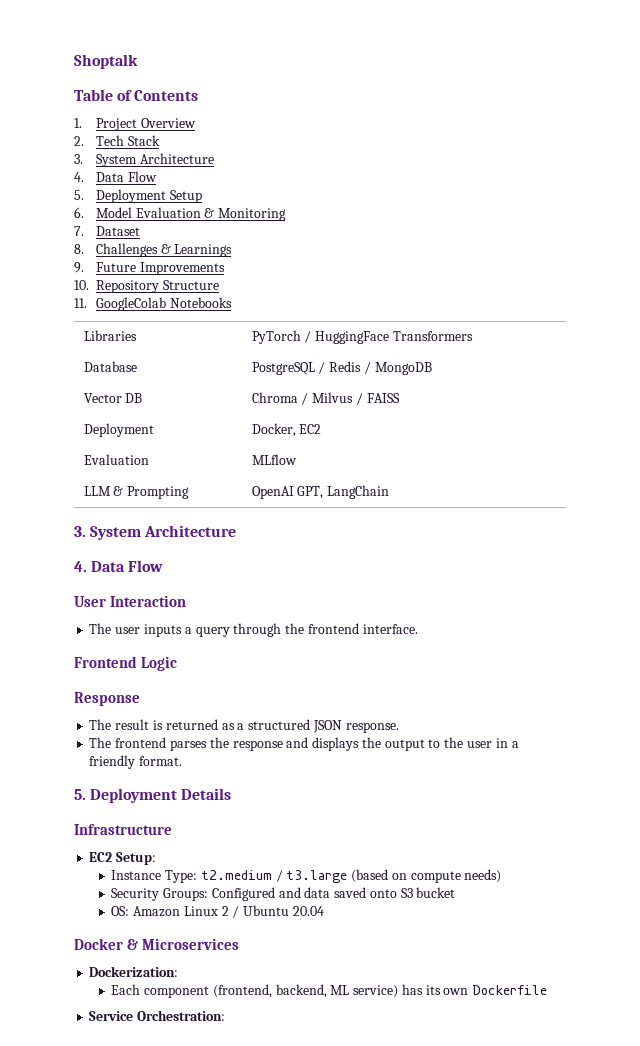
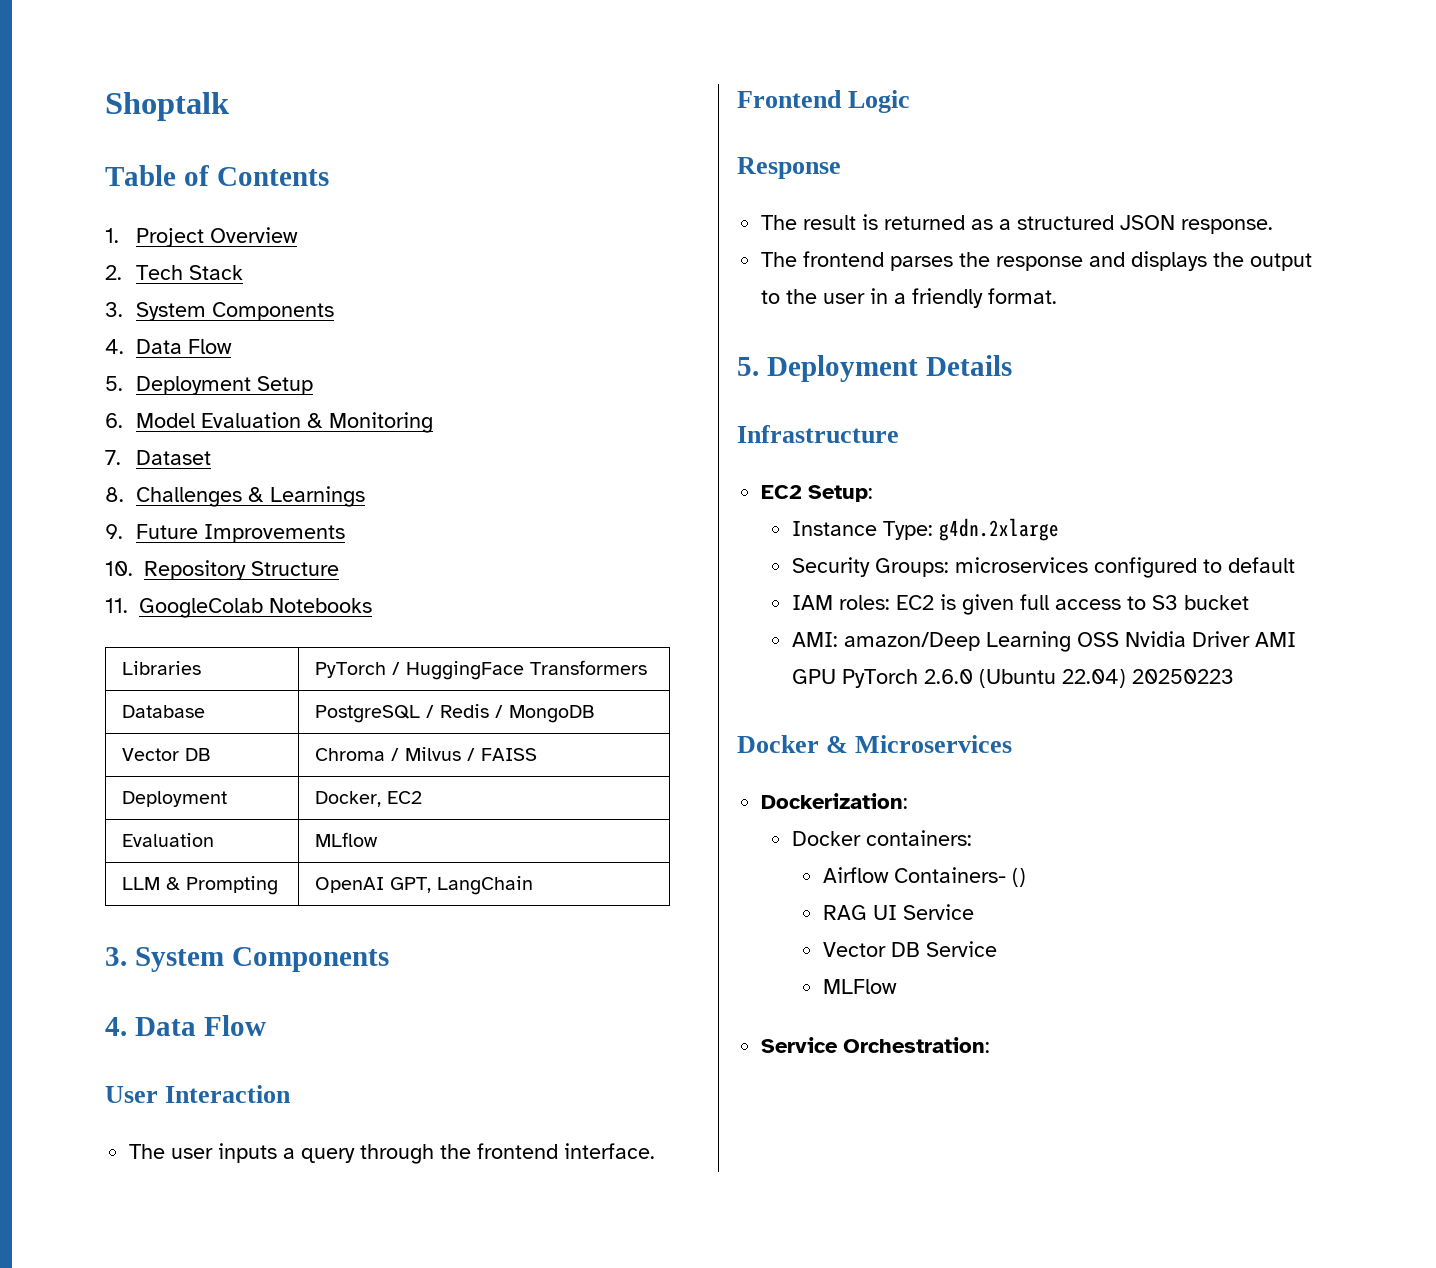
  2. Tech Stack
- 3. System Architecture
+ 3. System Components
  LLM & Prompting | OpenAI GPT, LangChain
- 3. System Architecture
+ 3. System Components
- Instance Type: t2.medium / t3.large (based on compute needs)
- Security Groups: Configured and data saved onto S3 bucket
- OS: Amazon Linux 2 / Ubuntu 20.04
+ Instance Type: g4dn.2xlarge
+ Security Groups: microservices configured to default
+ IAM roles: EC2 is given full access to S3 bucket
+ AMI: amazon/Deep Learning OSS Nvidia Driver AMI GPU PyTorch 2.6.0 (Ubuntu 22.04) 20250223
  Docker & Microservices
  Dockerization:
- Each component (frontend, backend, ML service) has its own Dockerfile
+ Docker containers:
+ Airflow Containers- ()
+ RAG UI Service
+ Vector DB Service
+ MLFlow

